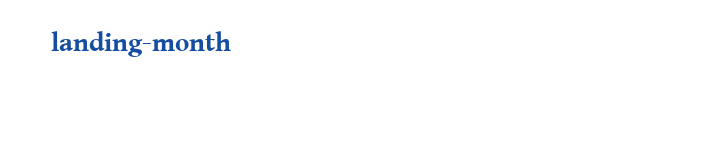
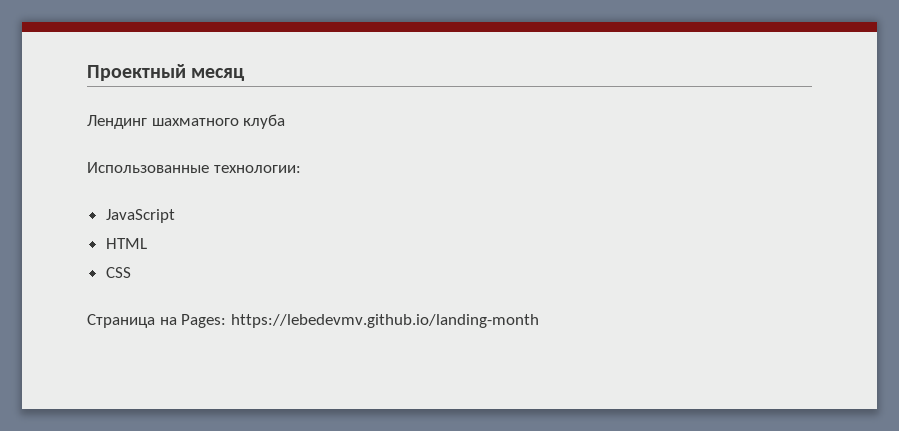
- landing-month
+ Проектный месяц
+ Лендинг шахматного клуба
+ Использованные технологии:
+ JavaScript
+ HTML
+ CSS
+ Страница на Pages: https://lebedevmv.github.io/landing-month

